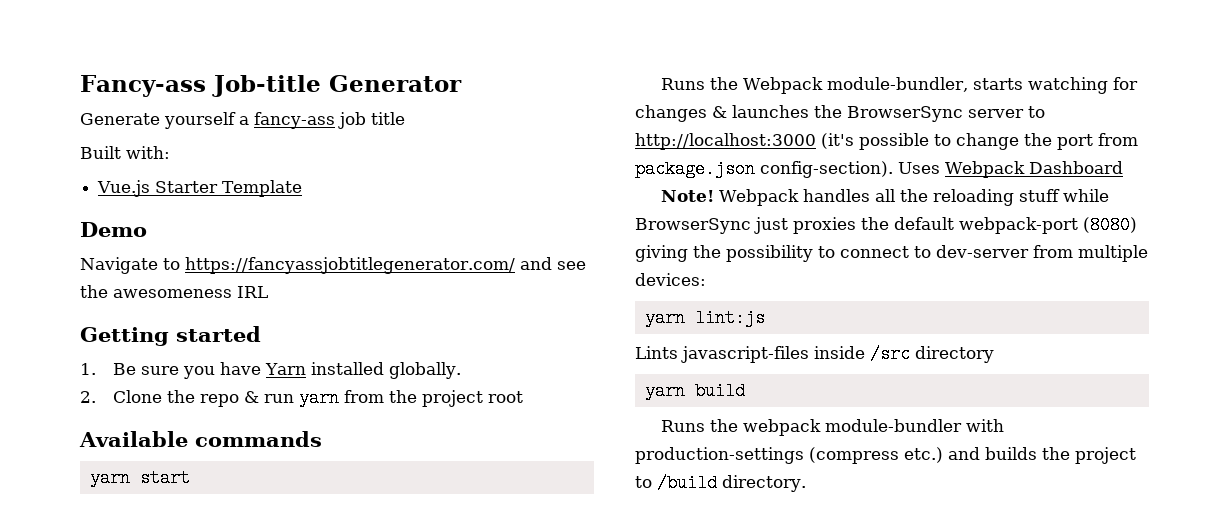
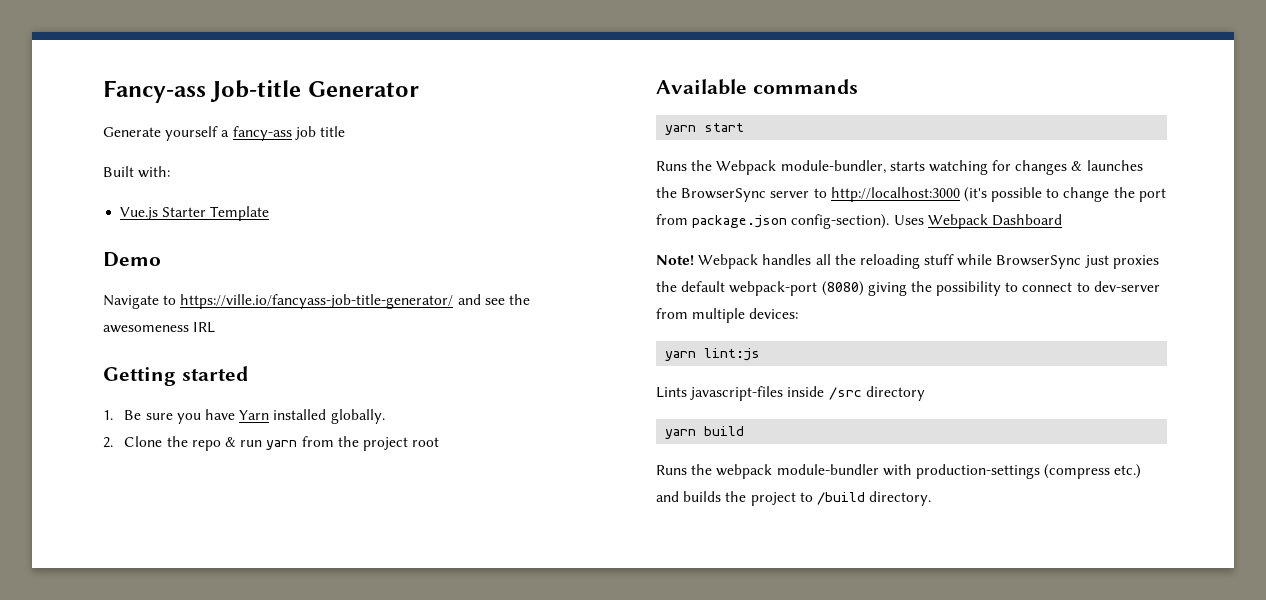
- Navigate to https://fancyassjobtitlegenerator.com/ and see the awesomeness IRL
+ Navigate to https://ville.io/fancyass-job-title-generator/ and see the awesomeness IRL

